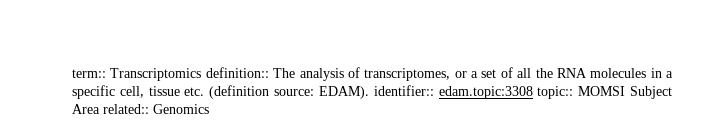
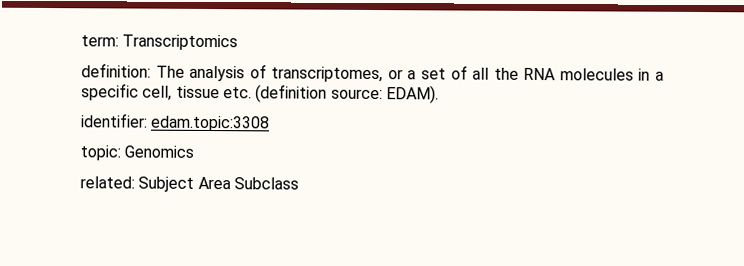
- term:: Transcriptomics definition:: The analysis of transcriptomes, or a set of all the RNA molecules in a specific cell, tissue etc. (definition source: EDAM). identifier:: edam.topic:3308 topic:: MOMSI Subject Area related:: Genomics
+ term: Transcriptomics
+ definition: The analysis of transcriptomes, or a set of all the RNA molecules in a specific cell, tissue etc. (definition source: EDAM).
+ identifier: edam.topic:3308
+ topic: Genomics
+ related: Subject Area Subclass

